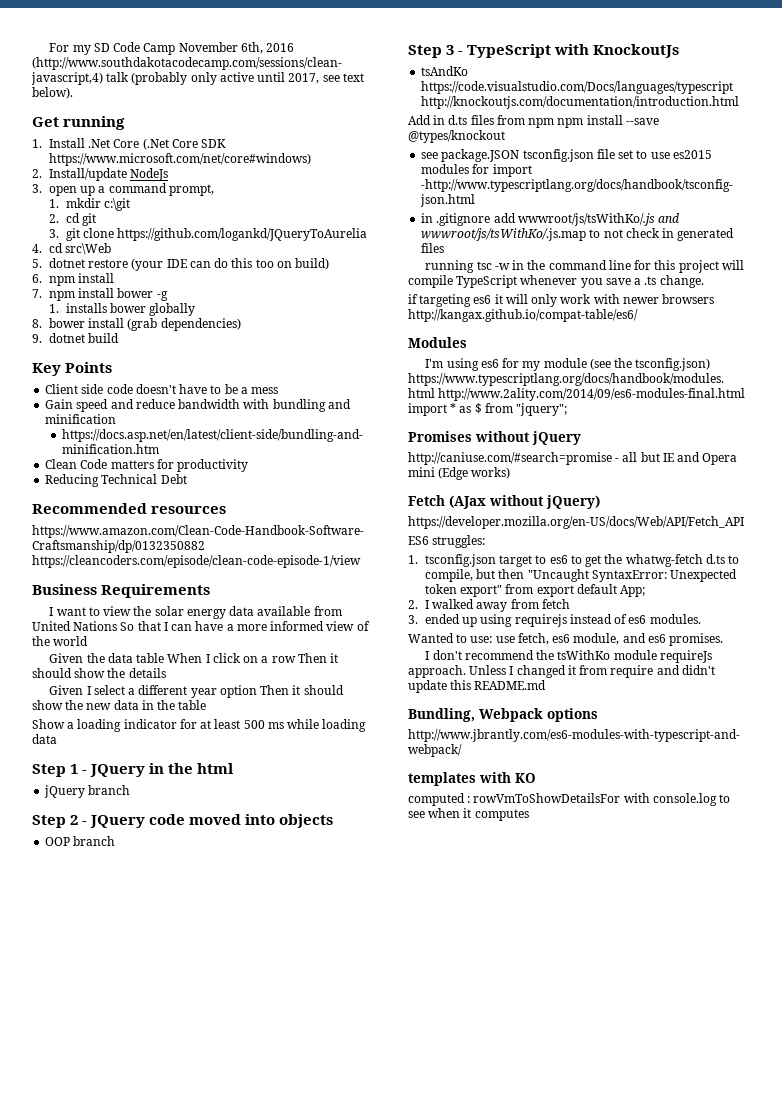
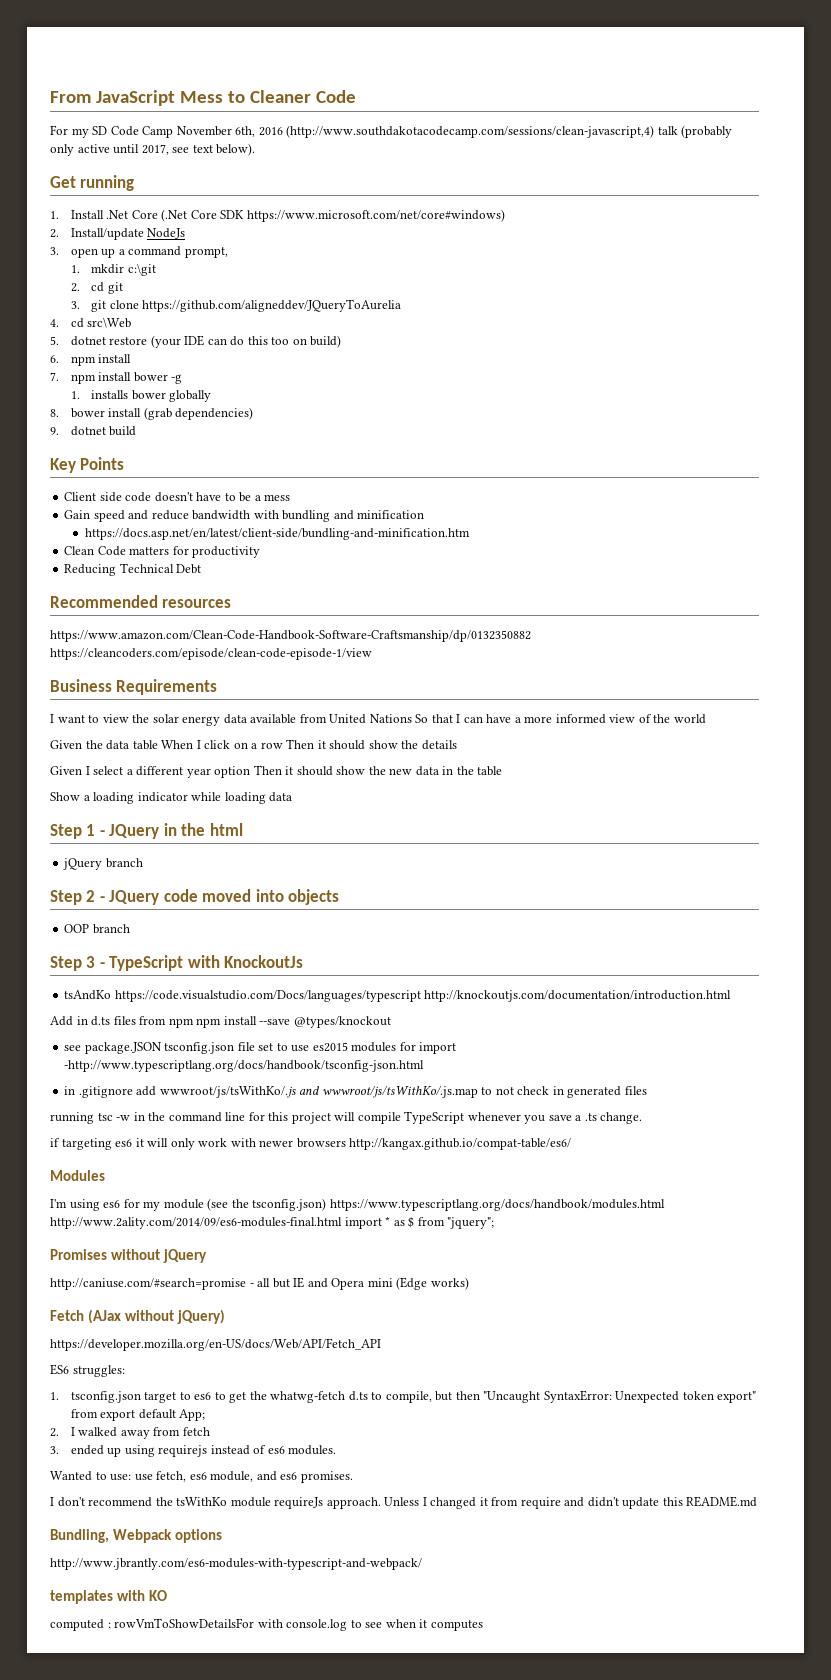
+ From JavaScript Mess to Cleaner Code
- 3. git clone https://github.com/logankd/JQueryToAurelia
+ 3. git clone https://github.com/aligneddev/JQueryToAurelia
- Show a loading indicator for at least 500 ms while loading data
+ Show a loading indicator while loading data

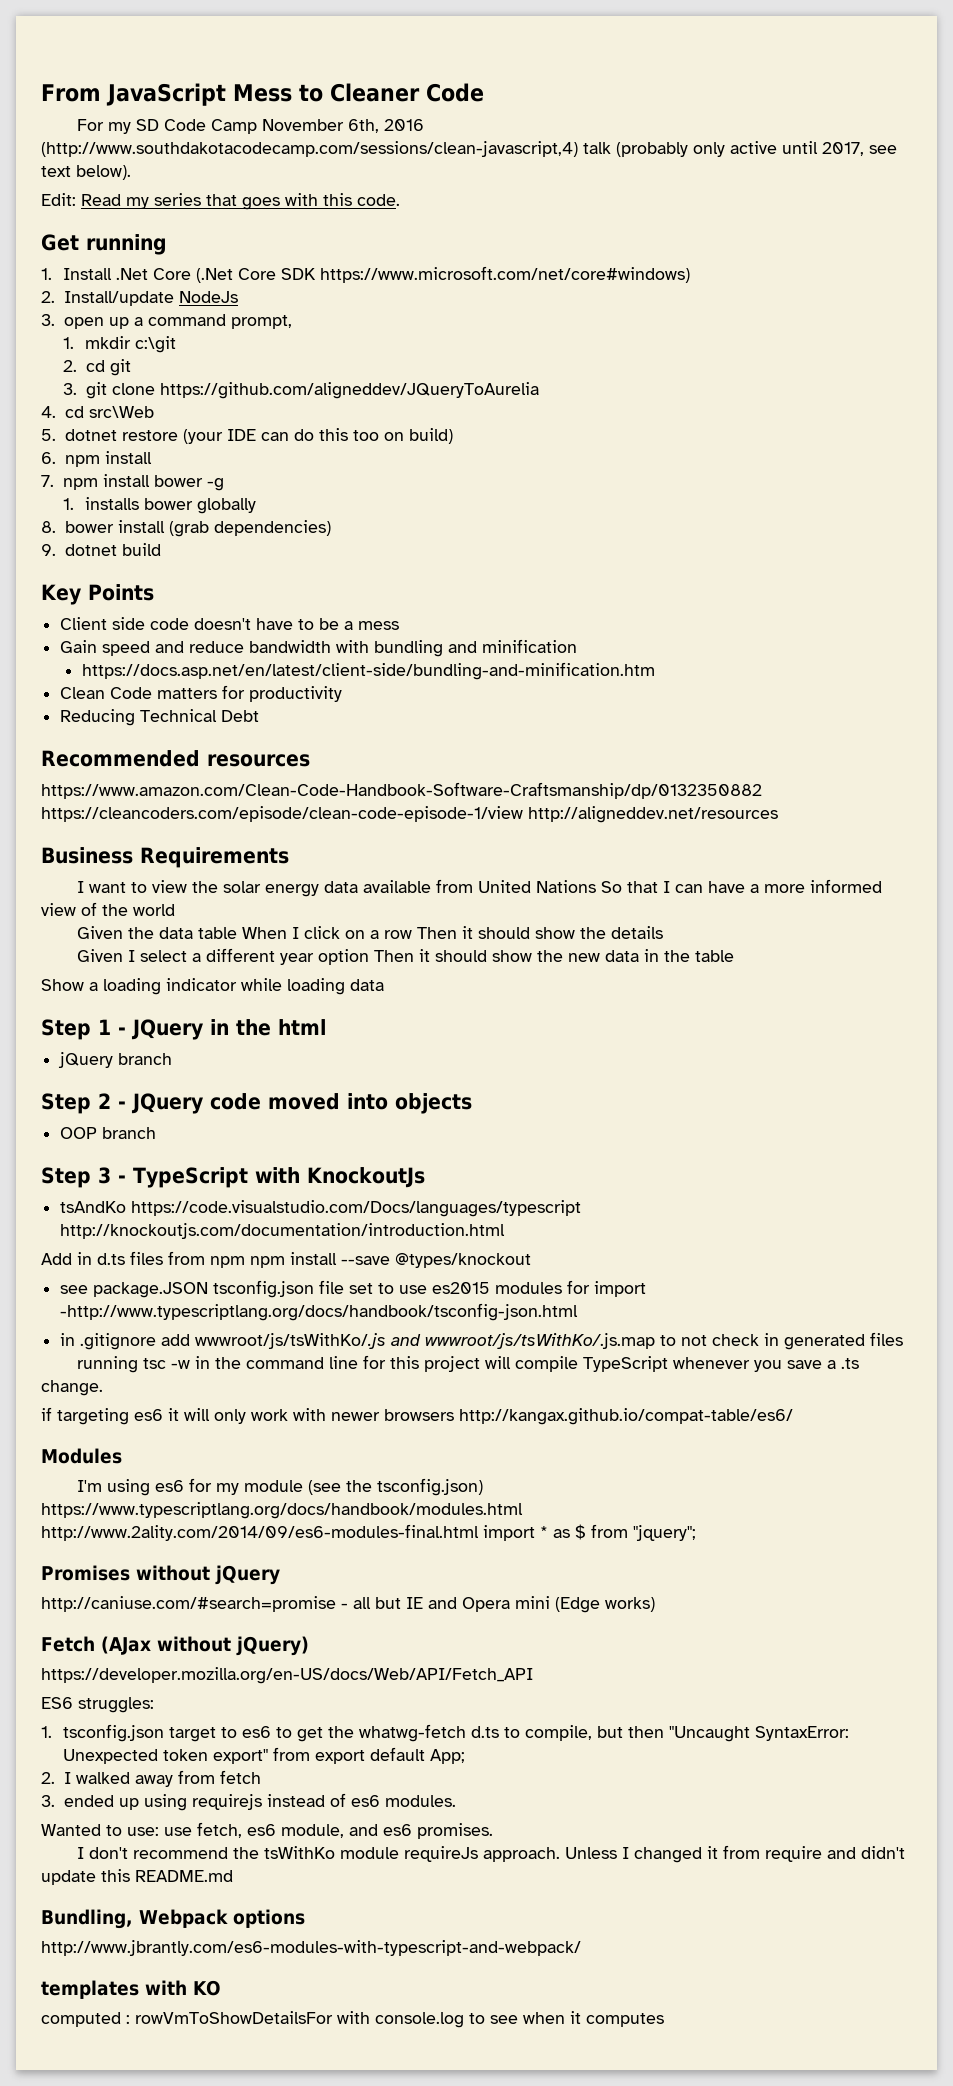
+ Edit: Read my series that goes with this code.
- https://www.amazon.com/Clean-Code-Handbook-Software-Craftsmanship/dp/0132350882 https://cleancoders.com/episode/clean-code-episode-1/view
+ https://www.amazon.com/Clean-Code-Handbook-Software-Craftsmanship/dp/0132350882 https://cleancoders.com/episode/clean-code-episode-1/view http://aligneddev.net/resources

